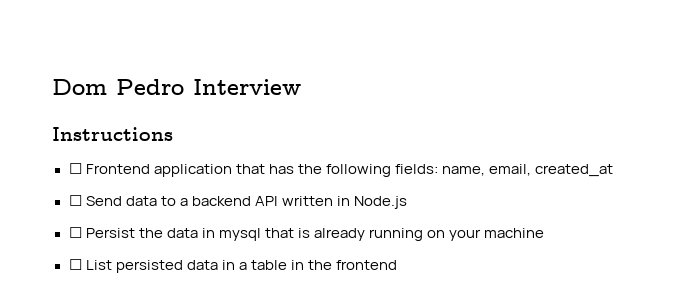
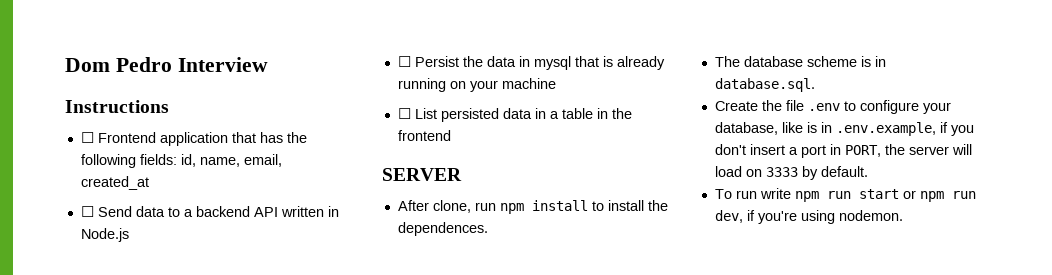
- ☐ Frontend application that has the following fields: name, email, created_at
+ ☐ Frontend application that has the following fields: id, name, email, created_at
+ SERVER
+ After clone, run npm install to install the dependences.
+ The database scheme is in database.sql.
+ Create the file .env to configure your database, like is in .env.example, if you don't insert a port in PORT, the server will load on 3333 by default.
+ To run write npm run start or npm run dev, if you're using nodemon.

